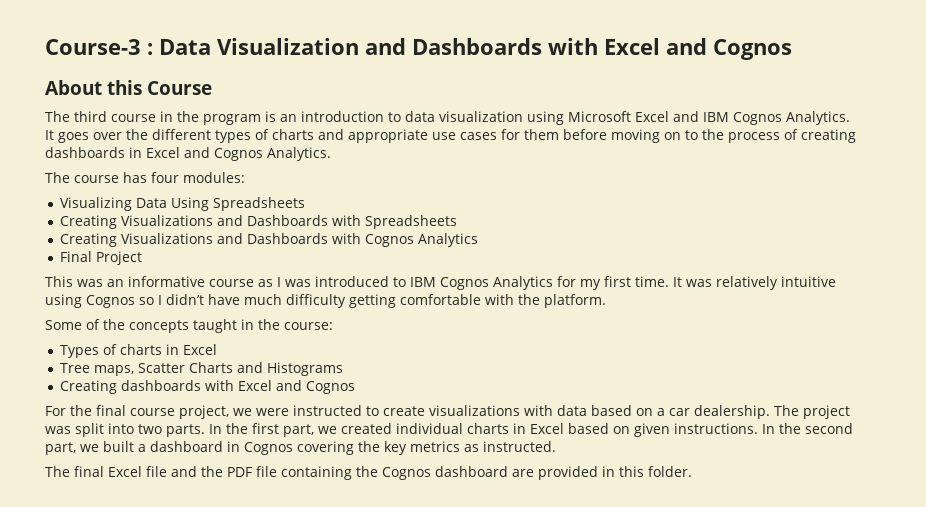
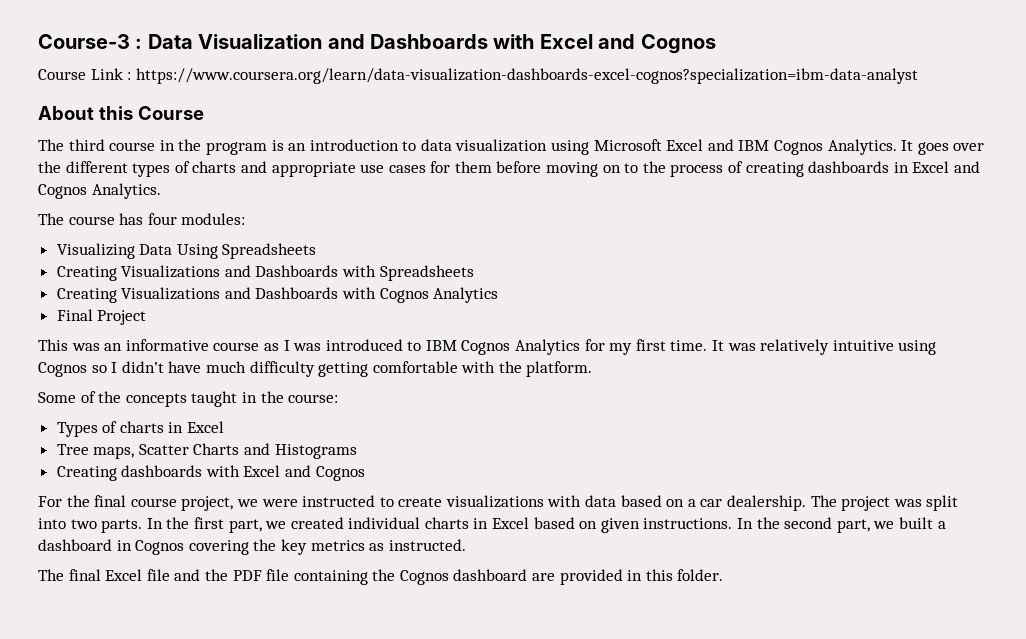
+ Course Link : https://www.coursera.org/learn/data-visualization-dashboards-excel-cognos?specialization=ibm-data-analyst

